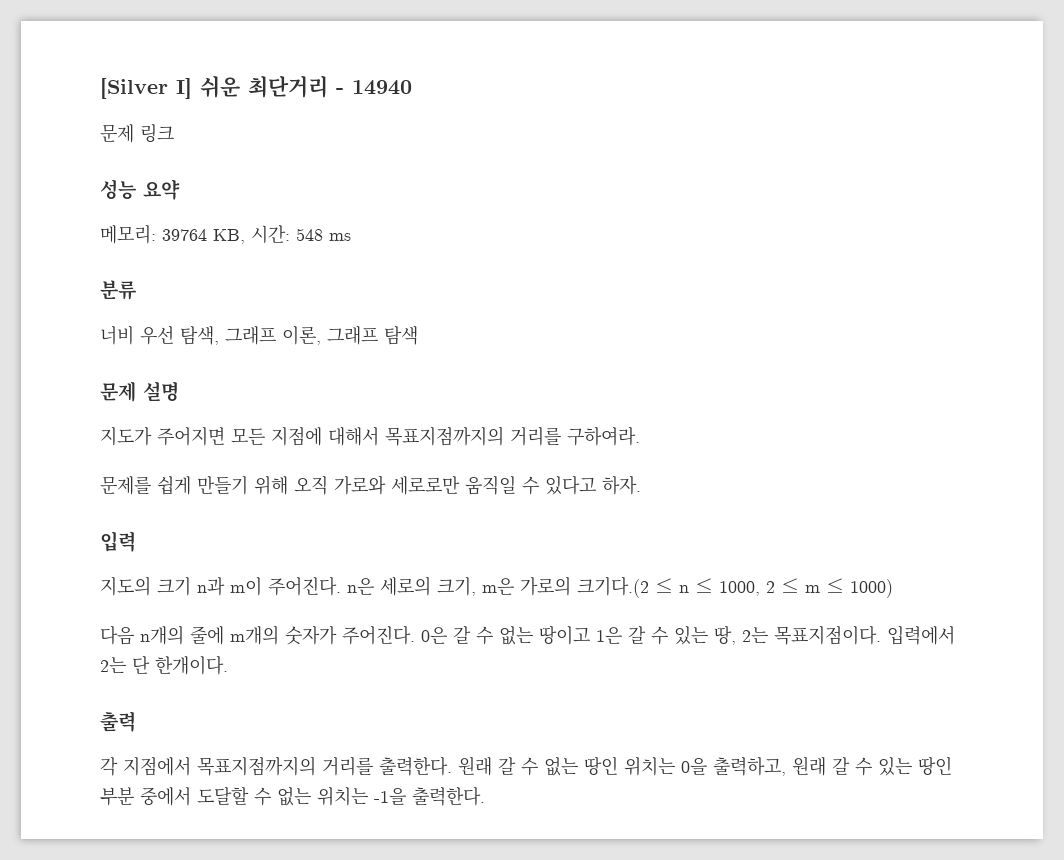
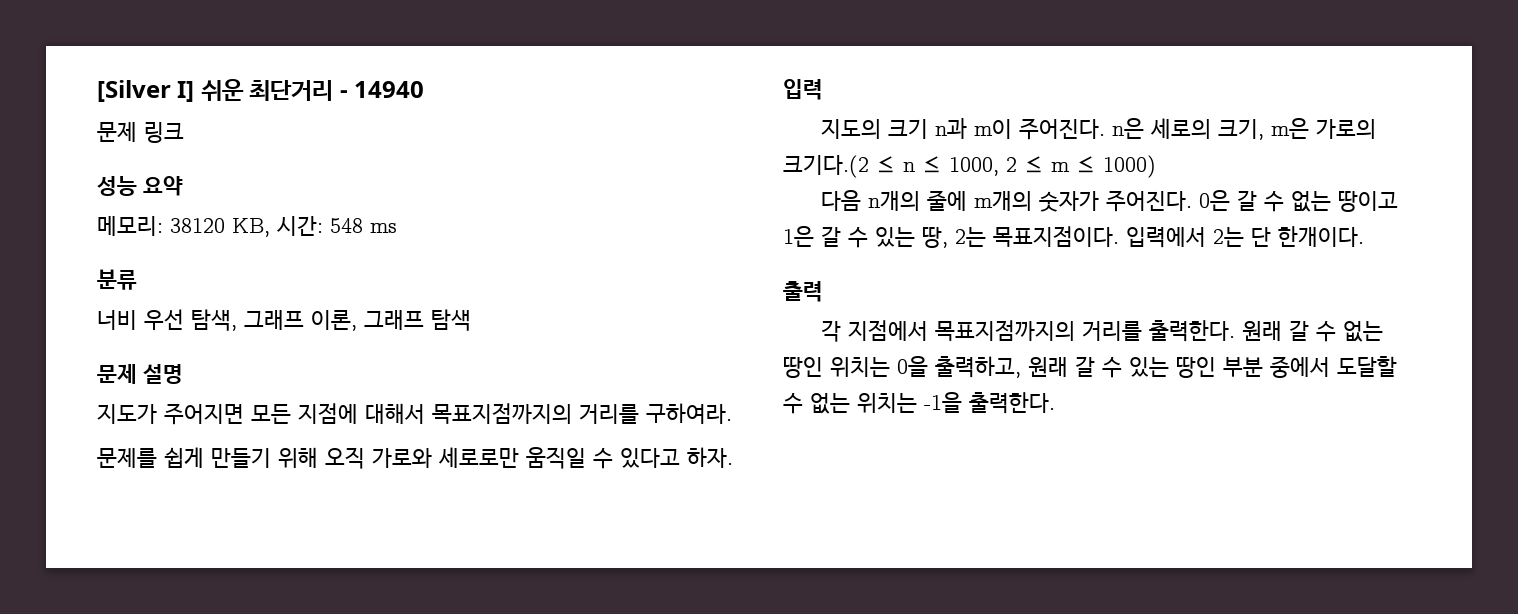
- 메모리: 39764 KB, 시간: 548 ms
+ 메모리: 38120 KB, 시간: 548 ms

